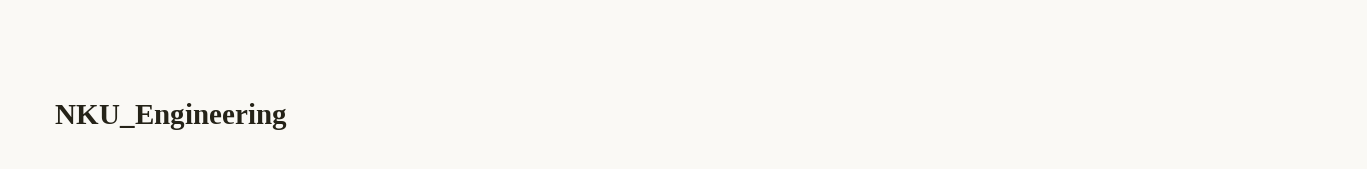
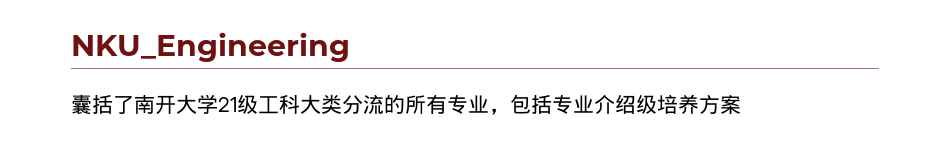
+ 囊括了南开大学21级工科大类分流的所有专业，包括专业介绍级培养方案

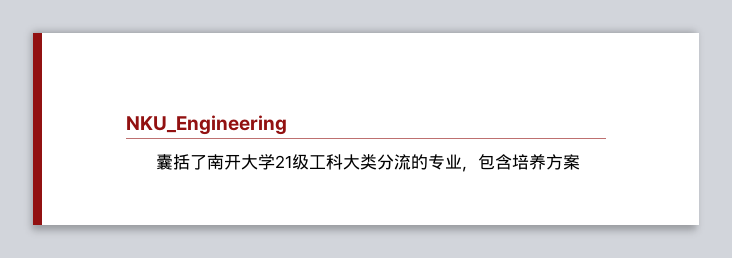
- 囊括了南开大学21级工科大类分流的所有专业，包括专业介绍级培养方案
+ 囊括了南开大学21级工科大类分流的专业，包含培养方案

